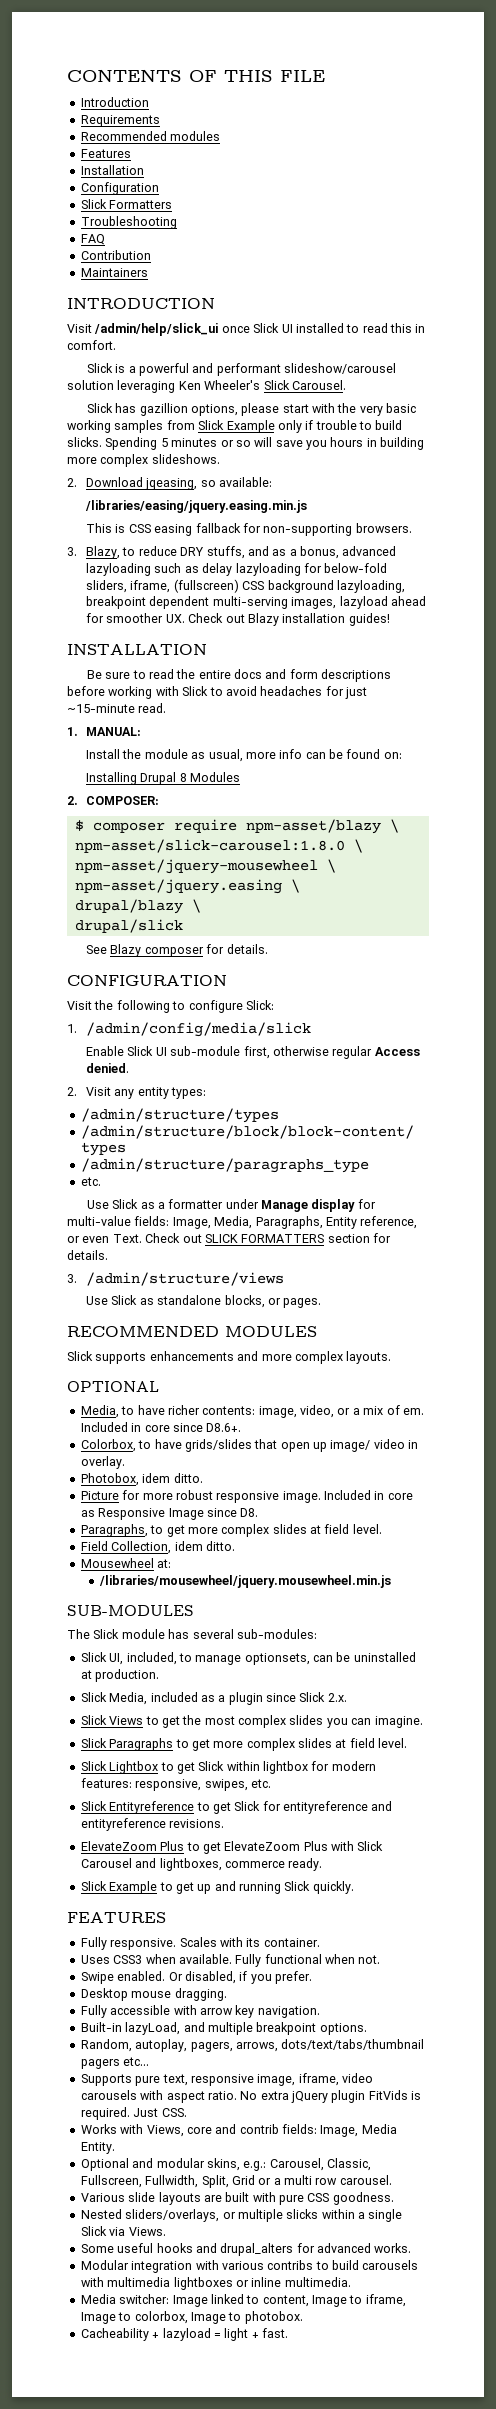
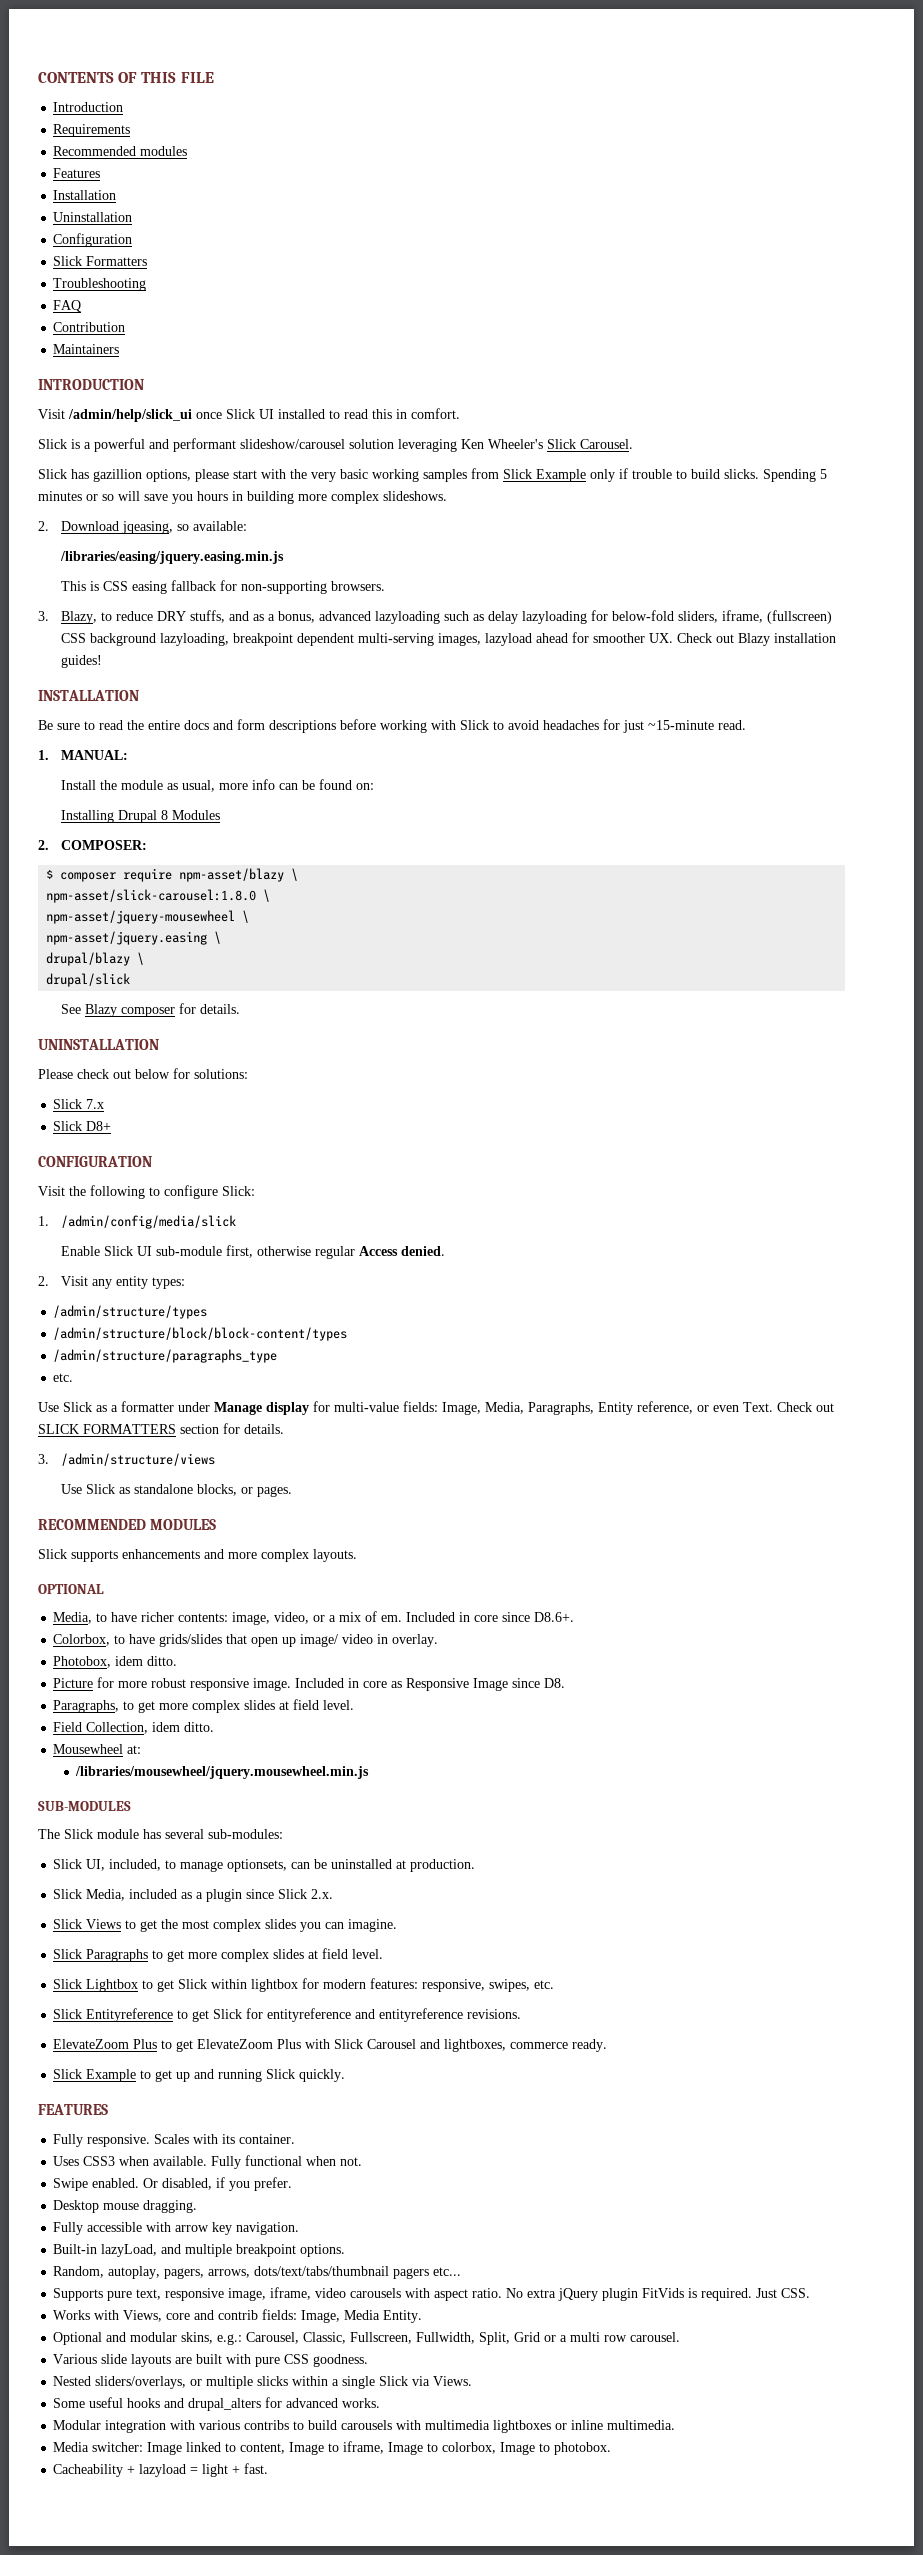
+ Uninstallation
+ UNINSTALLATION
+ Please check out below for solutions:
+ Slick 7.x
+ Slick D8+

